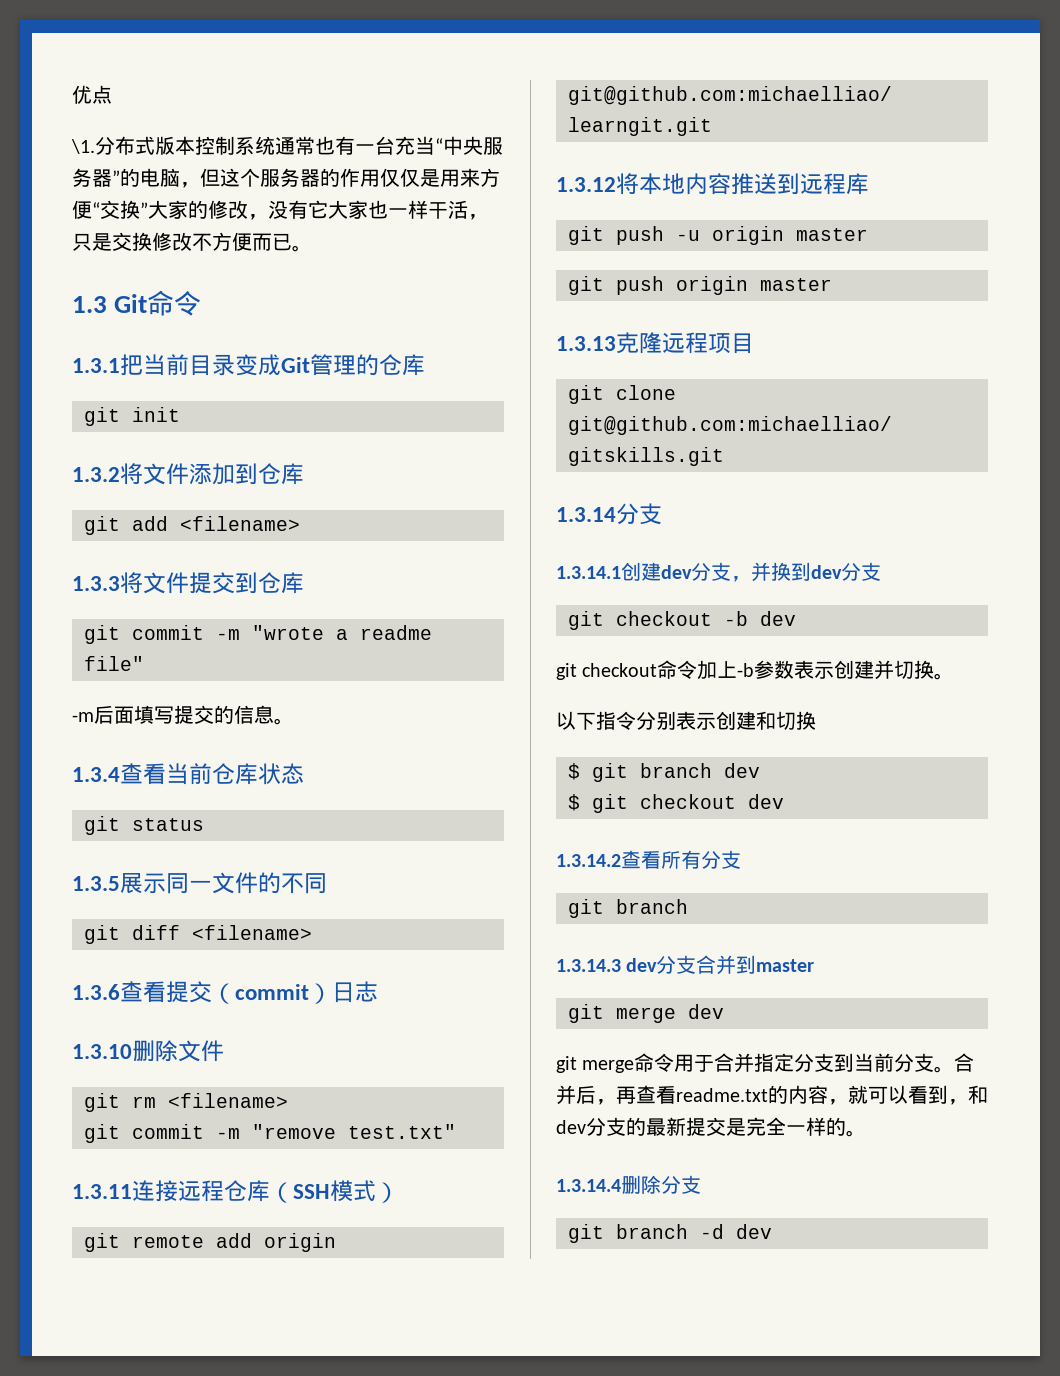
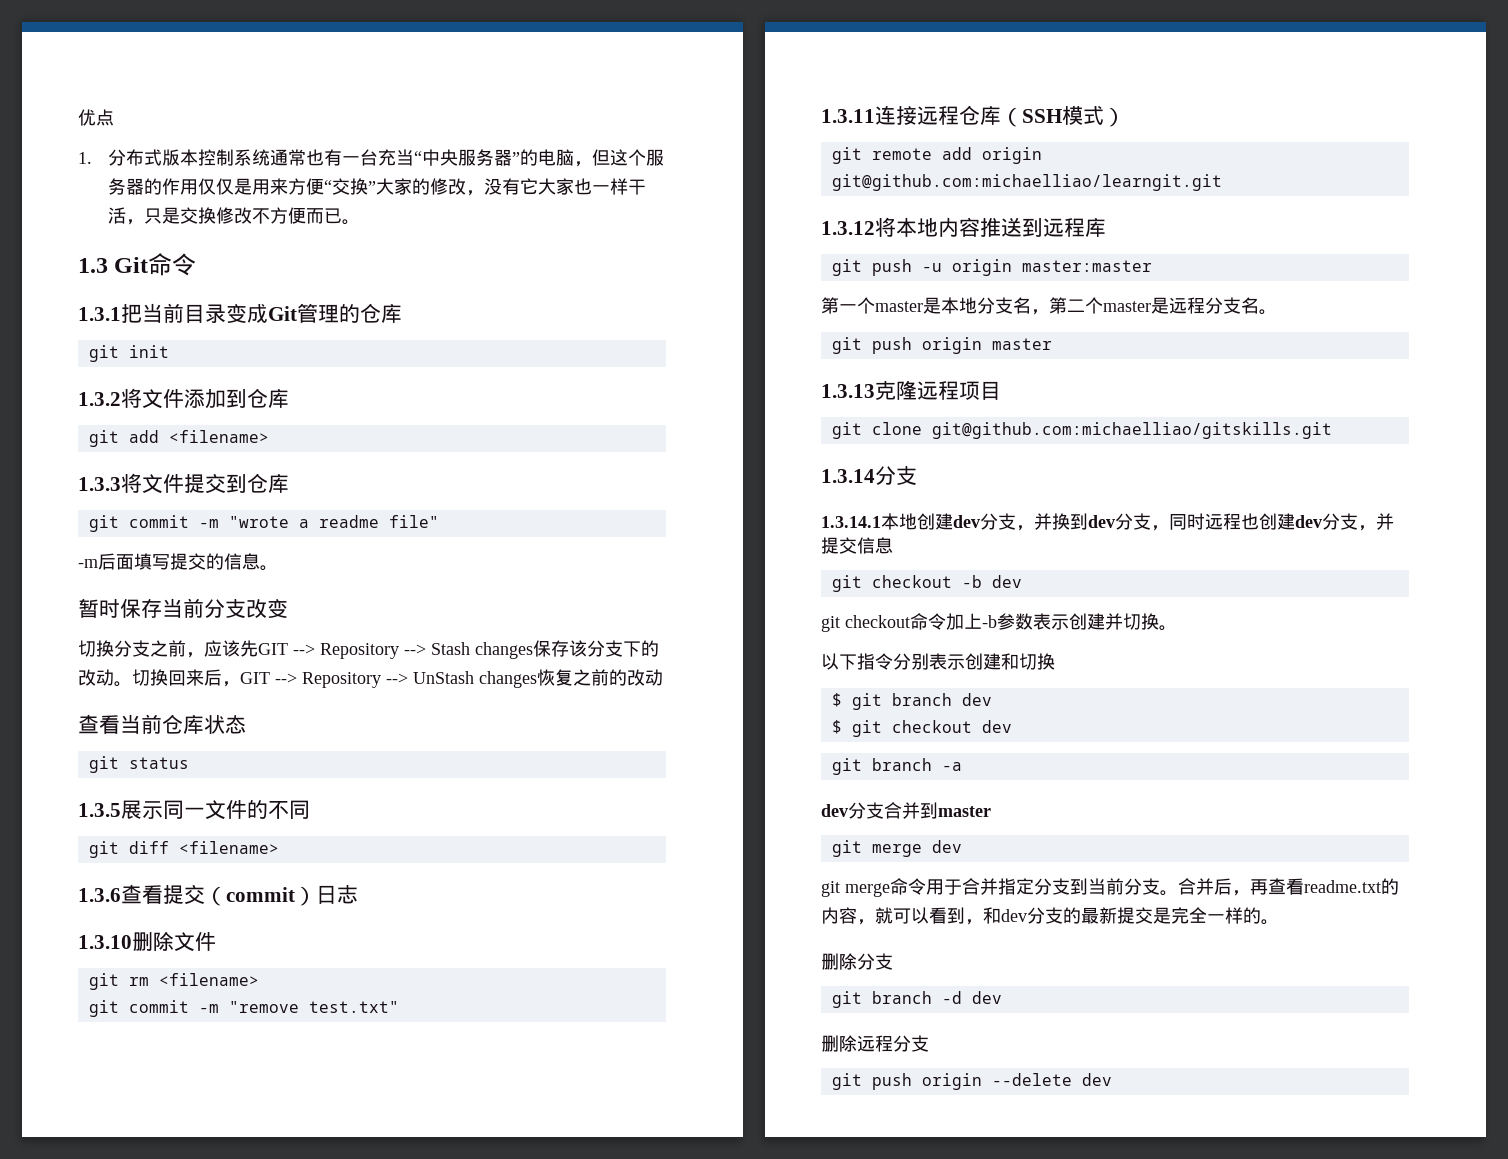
- \1.分布式版本控制系统通常也有一台充当“中央服务器”的电脑，但这个服务器的作用仅仅是用来方便“交换”大家的修改，没有它大家也一样干活，只是交换修改不方便而已。
+ 1.分布式版本控制系统通常也有一台充当“中央服务器”的电脑，但这个服务器的作用仅仅是用来方便“交换”大家的修改，没有它大家也一样干活，只是交换修改不方便而已。
- 1.3.4查看当前仓库状态
+ 暂时保存当前分支改变
+ 切换分支之前，应该先GIT --> Repository --> Stash changes保存该分支下的改动。切换回来后，GIT --> Repository --> UnStash changes恢复之前的改动
+ 查看当前仓库状态
- git push -u origin master
+ git push -u origin master:master
+ 第一个master是本地分支名，第二个master是远程分支名。
- 1.3.14.1创建dev分支，并换到dev分支
+ 1.3.14.1本地创建dev分支，并换到dev分支，同时远程也创建dev分支，并提交信息
- 1.3.14.2查看所有分支
- git branch
- 1.3.14.3 dev分支合并到master
+ git branch -a
+ dev分支合并到master
- 1.3.14.4删除分支
+ 删除分支
+ 删除远程分支
+ git push origin --delete dev

